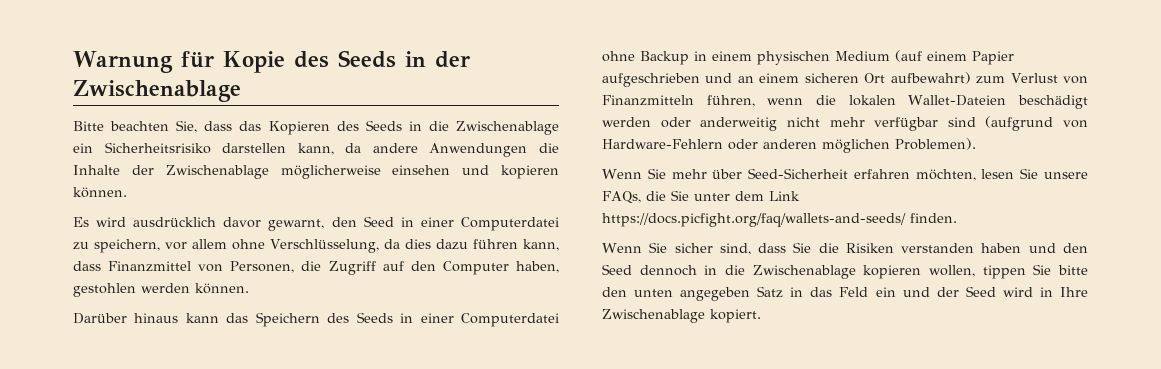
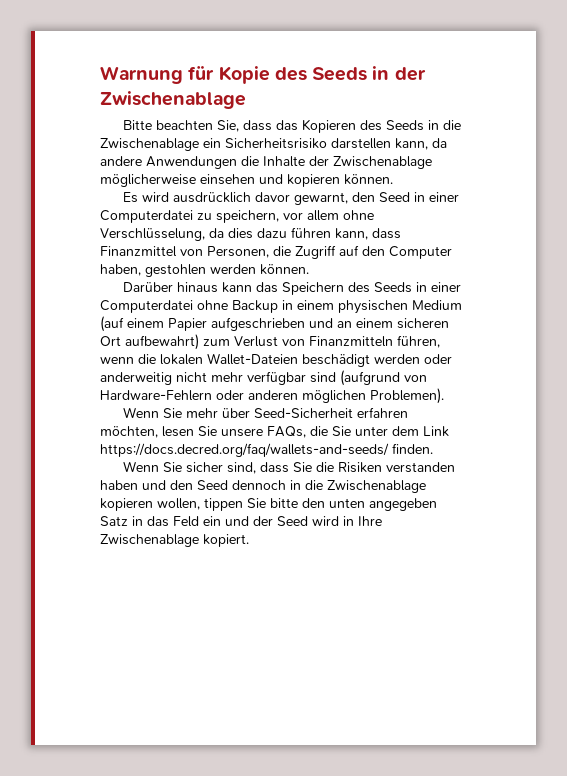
- Wenn Sie mehr über Seed-Sicherheit erfahren möchten, lesen Sie unsere FAQs, die Sie unter dem Link https://docs.picfight.org/faq/wallets-and-seeds/ finden.
+ Wenn Sie mehr über Seed-Sicherheit erfahren möchten, lesen Sie unsere FAQs, die Sie unter dem Link https://docs.decred.org/faq/wallets-and-seeds/ finden.

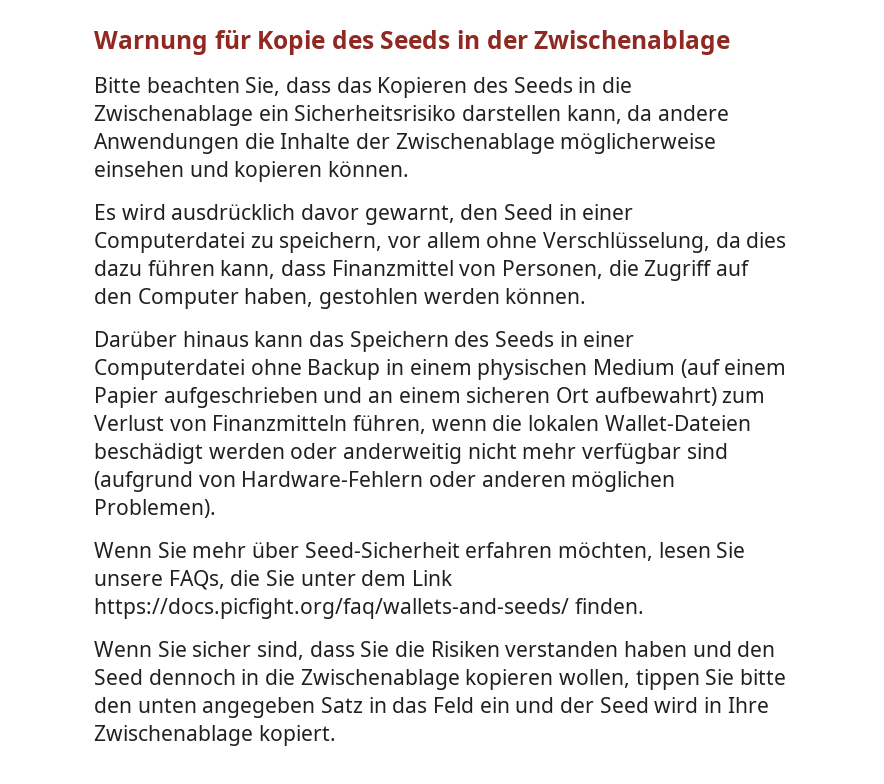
- Wenn Sie mehr über Seed-Sicherheit erfahren möchten, lesen Sie unsere FAQs, die Sie unter dem Link https://docs.decred.org/faq/wallets-and-seeds/ finden.
+ Wenn Sie mehr über Seed-Sicherheit erfahren möchten, lesen Sie unsere FAQs, die Sie unter dem Link https://docs.picfight.org/faq/wallets-and-seeds/ finden.

